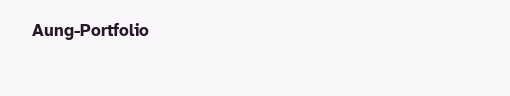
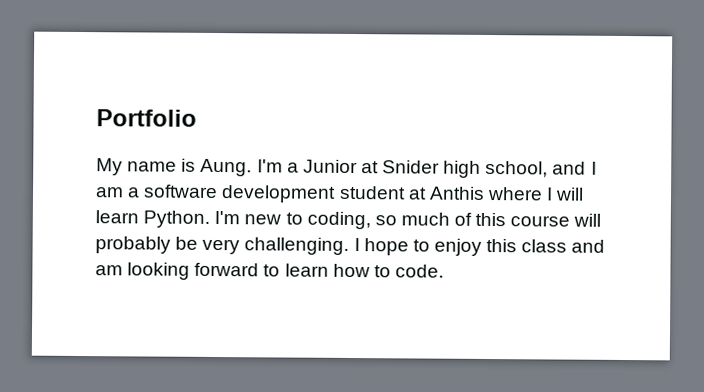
- Aung-Portfolio
+ Portfolio
+ My name is Aung. I'm a Junior at Snider high school, and I am a software development student at Anthis where I will learn Python. I'm new to coding, so much of this course will probably be very challenging. I hope to enjoy this class and am looking forward to learn how to code.

